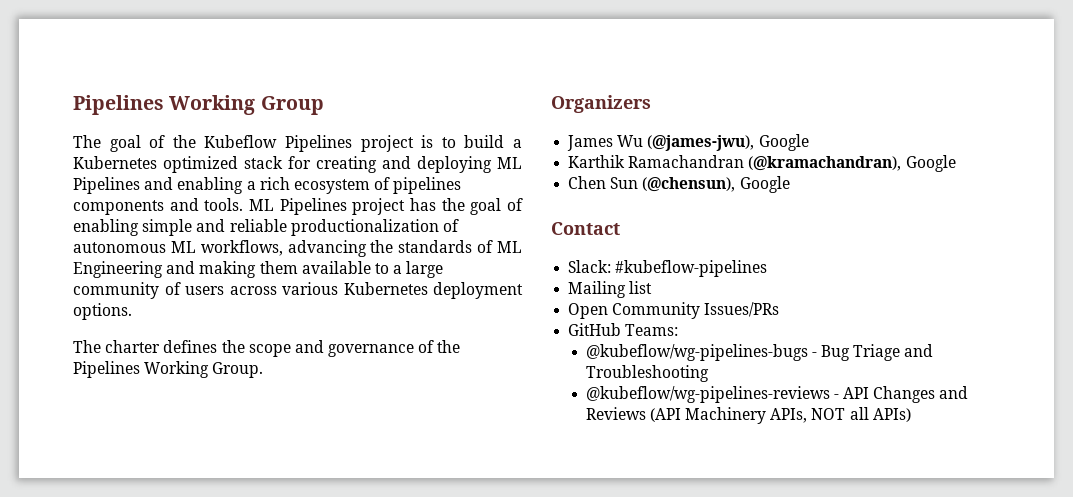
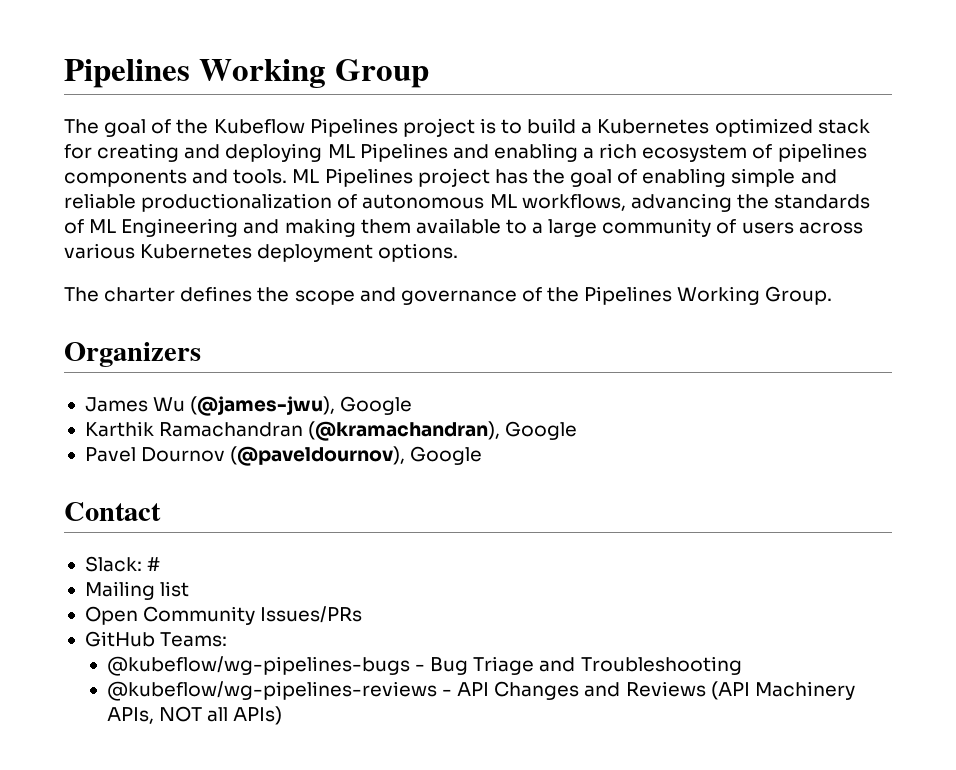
- Chen Sun (@chensun), Google
+ Pavel Dournov (@paveldournov), Google
- Slack: #kubeflow-pipelines
+ Slack: #

